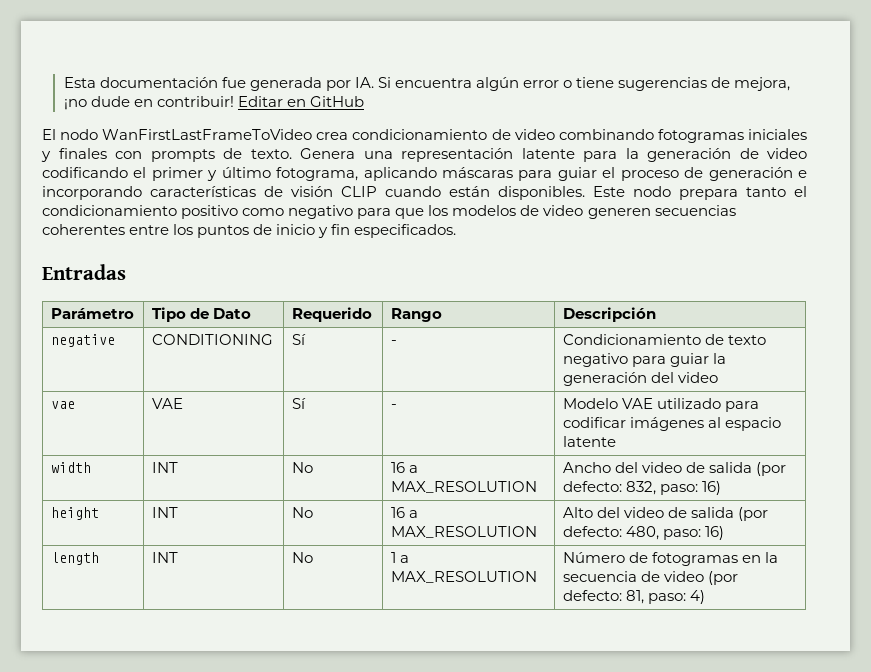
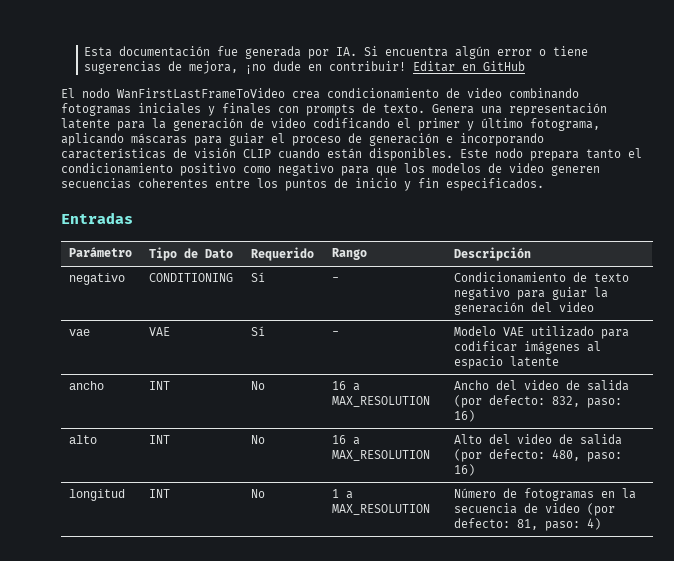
- negative | CONDITIONING | Sí | - | Condicionamiento de texto negativo para guiar la generación del video
+ negativo | CONDITIONING | Sí | - | Condicionamiento de texto negativo para guiar la generación del video
- width | INT | No | 16 a MAX_RESOLUTION | Ancho del video de salida (por defecto: 832, paso: 16)
+ ancho | INT | No | 16 a MAX_RESOLUTION | Ancho del video de salida (por defecto: 832, paso: 16)
- height | INT | No | 16 a MAX_RESOLUTION | Alto del video de salida (por defecto: 480, paso: 16)
+ alto | INT | No | 16 a MAX_RESOLUTION | Alto del video de salida (por defecto: 480, paso: 16)
- length | INT | No | 1 a MAX_RESOLUTION | Número de fotogramas en la secuencia de video (por defecto: 81, paso: 4)
+ longitud | INT | No | 1 a MAX_RESOLUTION | Número de fotogramas en la secuencia de video (por defecto: 81, paso: 4)

